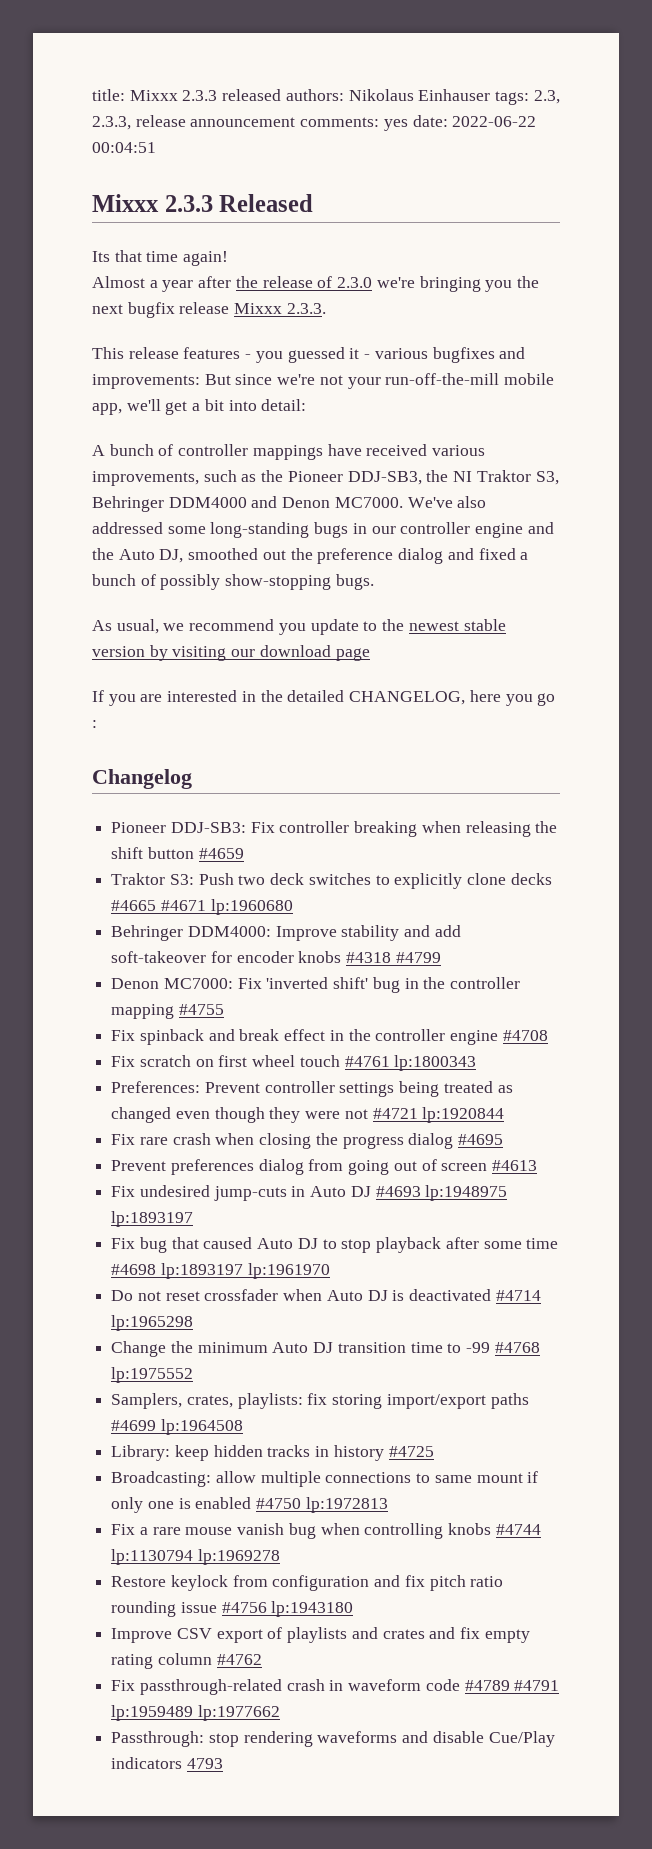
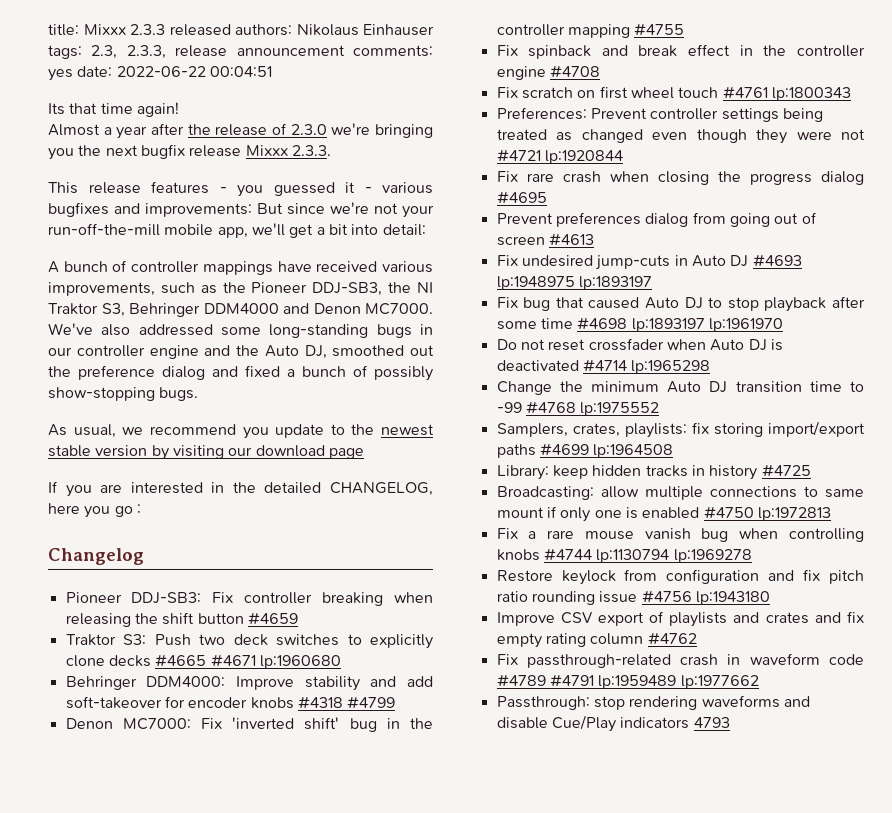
- Mixxx 2.3.3 Released

